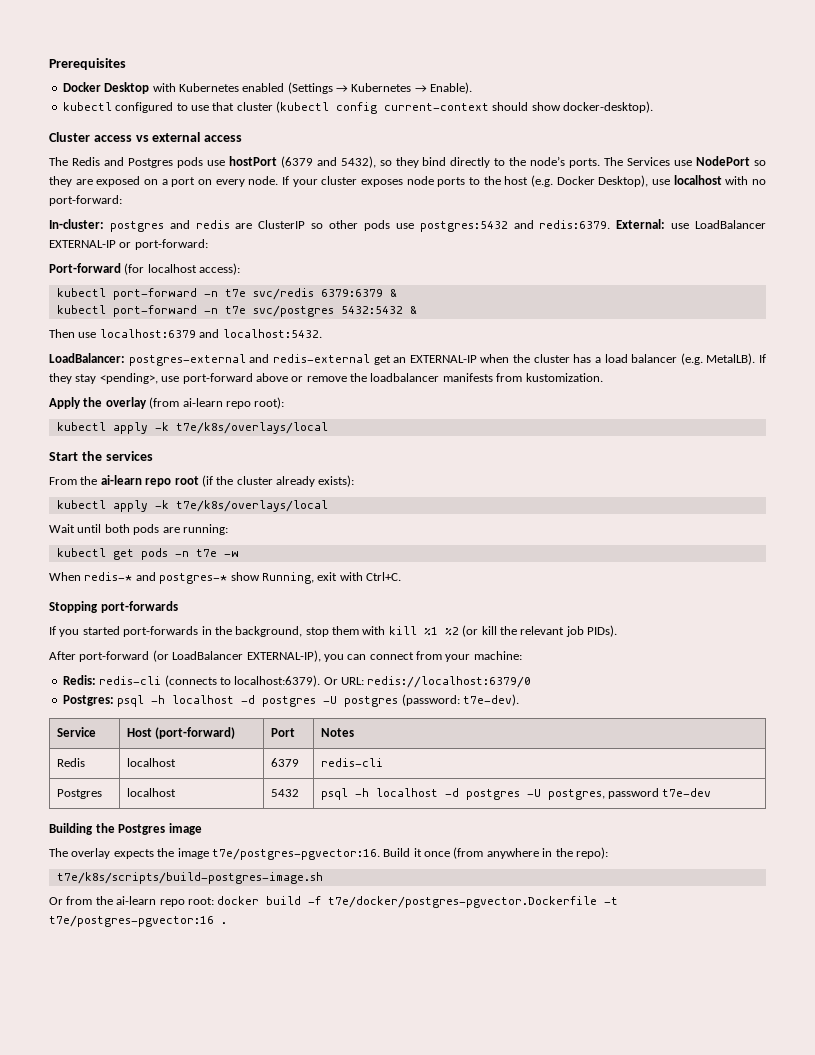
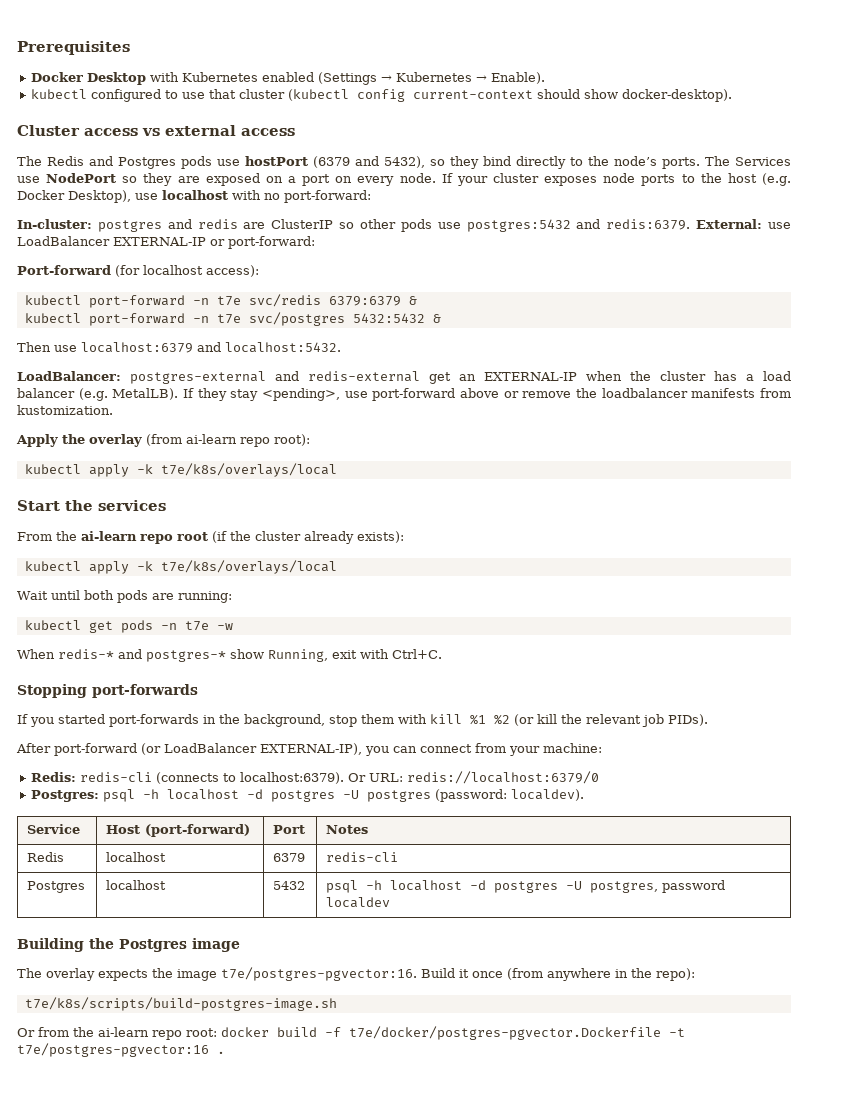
- Postgres: psql -h localhost -d postgres -U postgres (password: t7e-dev).
+ Postgres: psql -h localhost -d postgres -U postgres (password: localdev).
- Postgres | localhost | 5432 | psql -h localhost -d postgres -U postgres, password t7e-dev
+ Postgres | localhost | 5432 | psql -h localhost -d postgres -U postgres, password localdev

